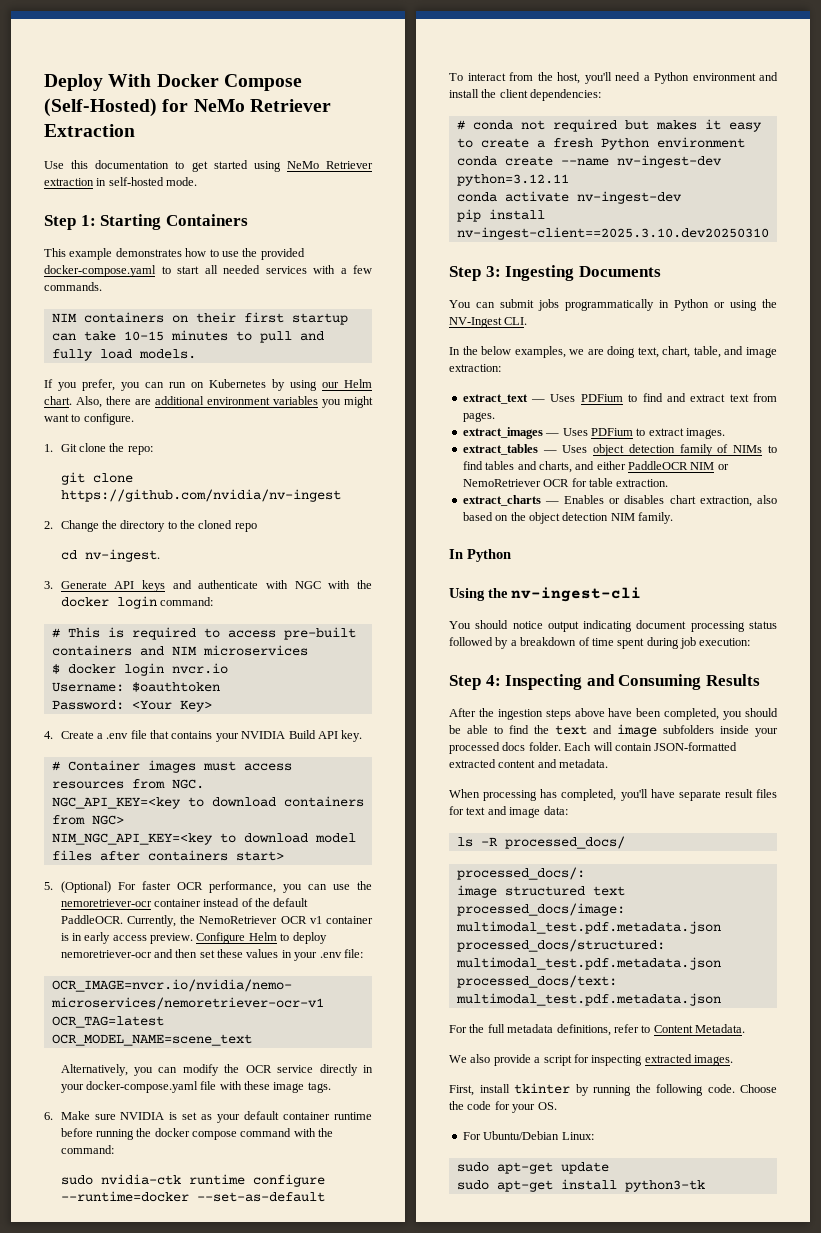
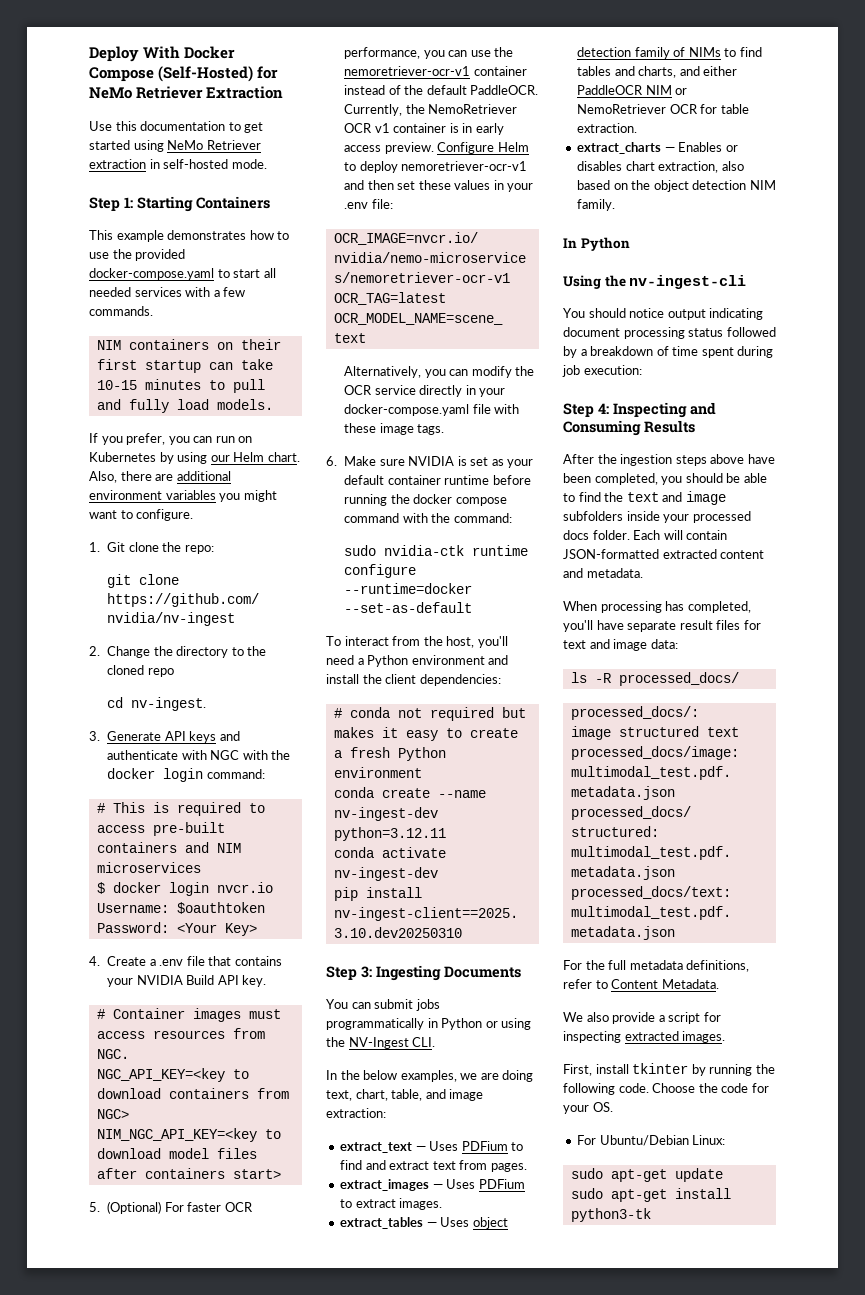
- 5. (Optional) For faster OCR performance, you can use the nemoretriever-ocr container instead of the default PaddleOCR.
+ 5. (Optional) For faster OCR performance, you can use the nemoretriever-ocr-v1 container instead of the default PaddleOCR.
- Configure Helm to deploy nemoretriever-ocr and then set these values in your .env file:
+ Configure Helm to deploy nemoretriever-ocr-v1 and then set these values in your .env file:

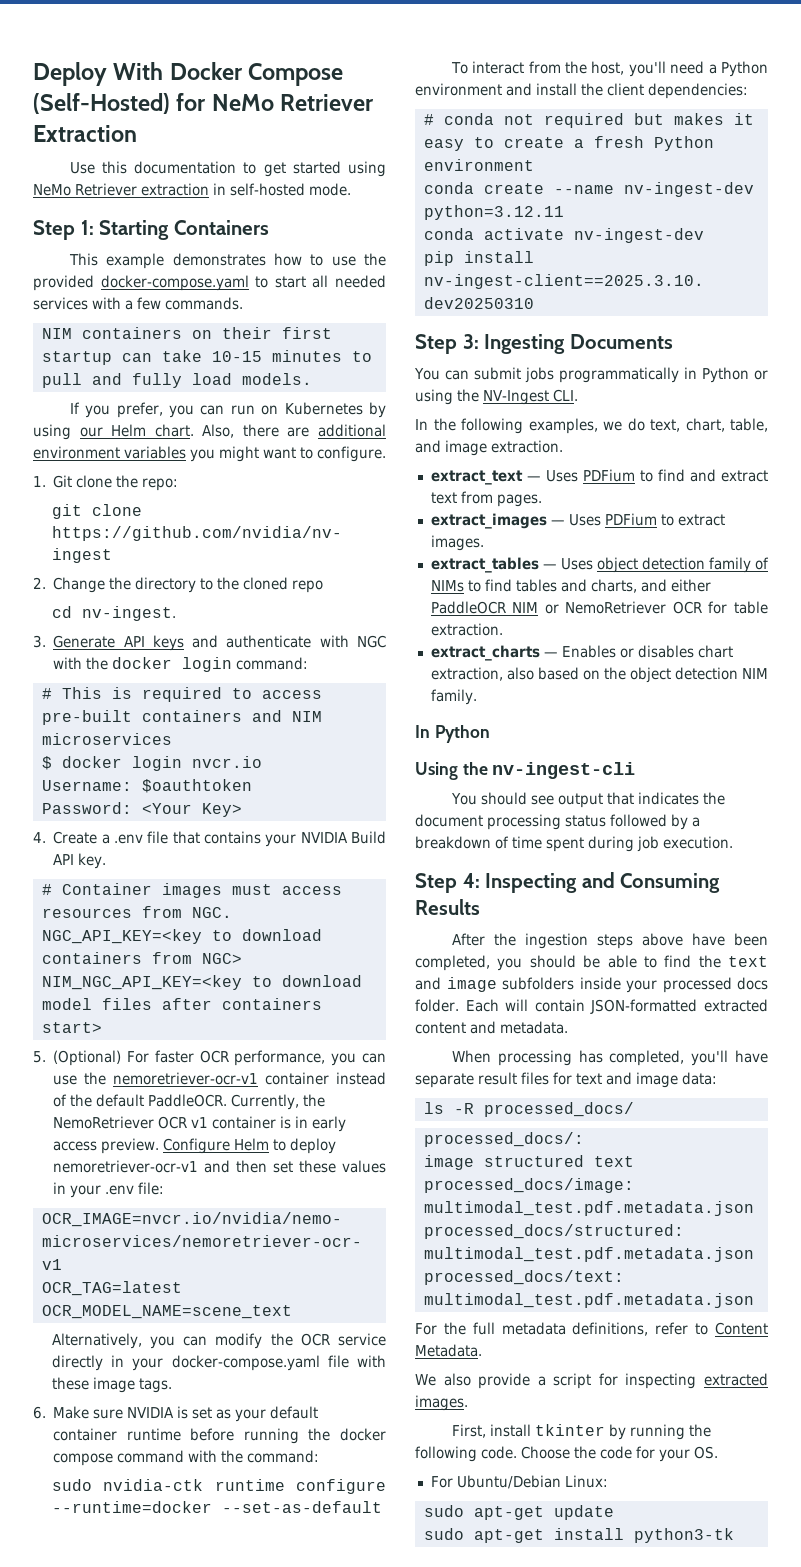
- In the below examples, we are doing text, chart, table, and image extraction:
+ In the following examples, we do text, chart, table, and image extraction.
- You should notice output indicating document processing status followed by a breakdown of time spent during job execution:
+ You should see output that indicates the document processing status followed by a breakdown of time spent during job execution.

